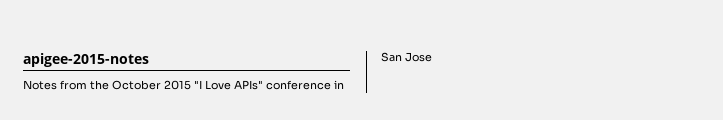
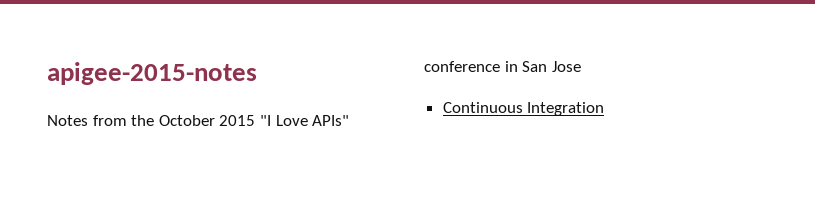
+ Continuous Integration

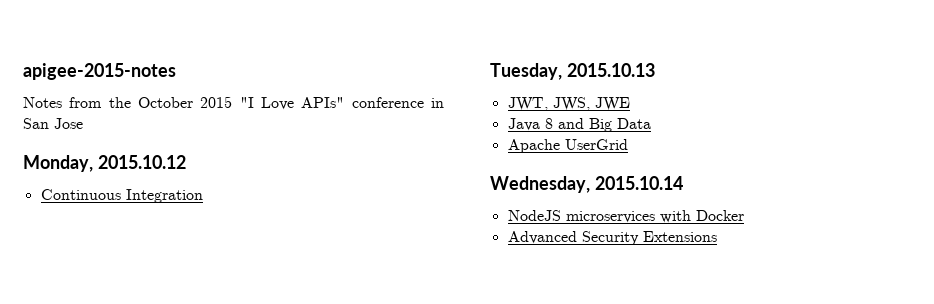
+ Monday, 2015.10.12
+ Tuesday, 2015.10.13
+ JWT, JWS, JWE
+ Java 8 and Big Data
+ Apache UserGrid
+ Wednesday, 2015.10.14
+ NodeJS microservices with Docker
+ Advanced Security Extensions

